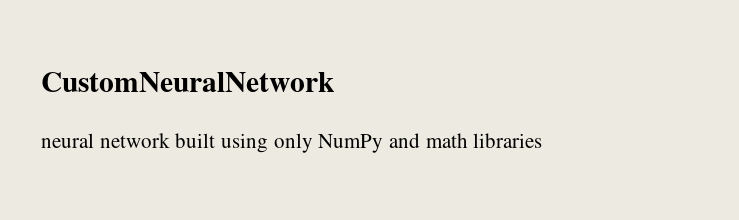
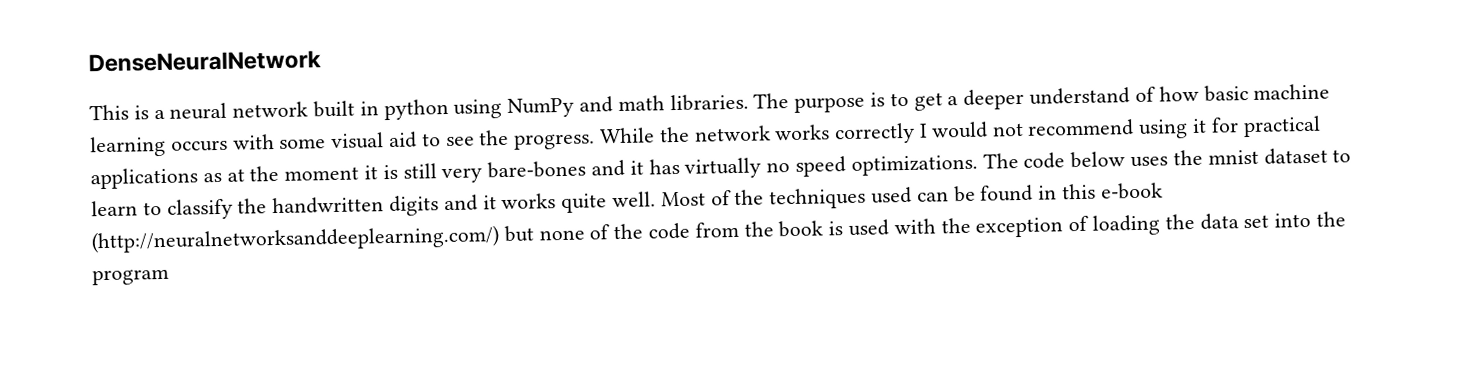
- CustomNeuralNetwork
- neural network built using only NumPy and math libraries
+ DenseNeuralNetwork
+ This is a neural network built in python using NumPy and math libraries. The purpose is to get a deeper understand of how basic machine learning occurs with some visual aid to see the progress. While the network works correctly I would not recommend using it for practical applications as at the moment it is still very bare-bones and it has virtually no speed optimizations. The code below uses the mnist dataset to learn to classify the handwritten digits and it works quite well. Most of the techniques used can be found in this e-book (http://neuralnetworksanddeeplearning.com/) but none of the code from the book is used with the exception of loading the data set into the program

